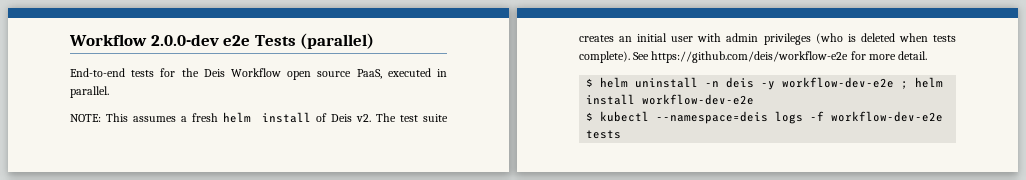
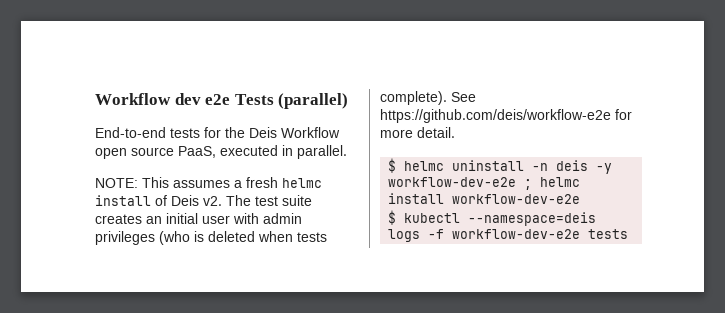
- Workflow 2.0.0-dev e2e Tests (parallel)
+ Workflow dev e2e Tests (parallel)
- NOTE: This assumes a fresh helm install of Deis v2.
+ NOTE: This assumes a fresh helmc install of Deis v2.
- $ helm uninstall -n deis -y workflow-dev-e2e ; helm install workflow-dev-e2e
+ $ helmc uninstall -n deis -y workflow-dev-e2e ; helmc install workflow-dev-e2e

